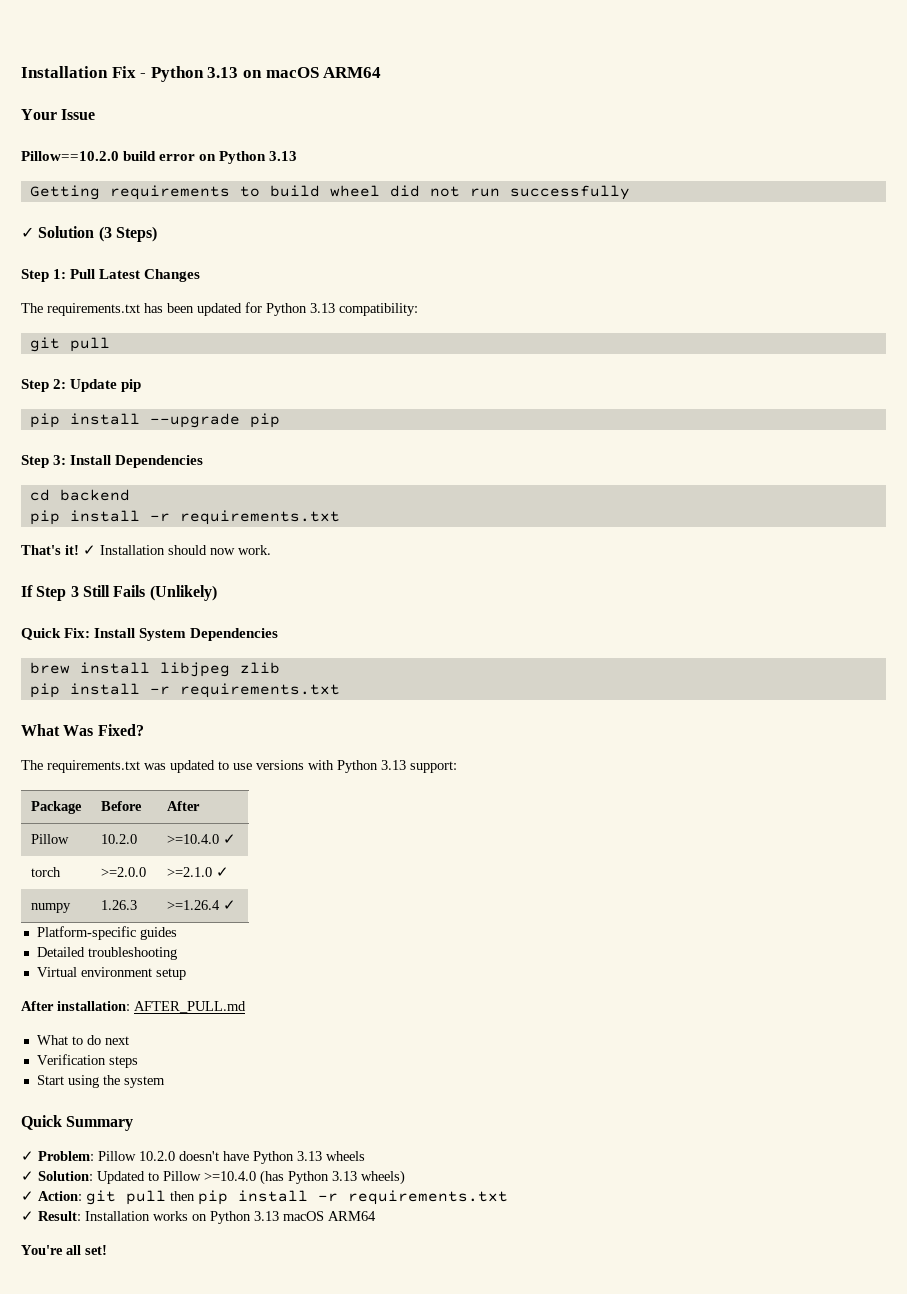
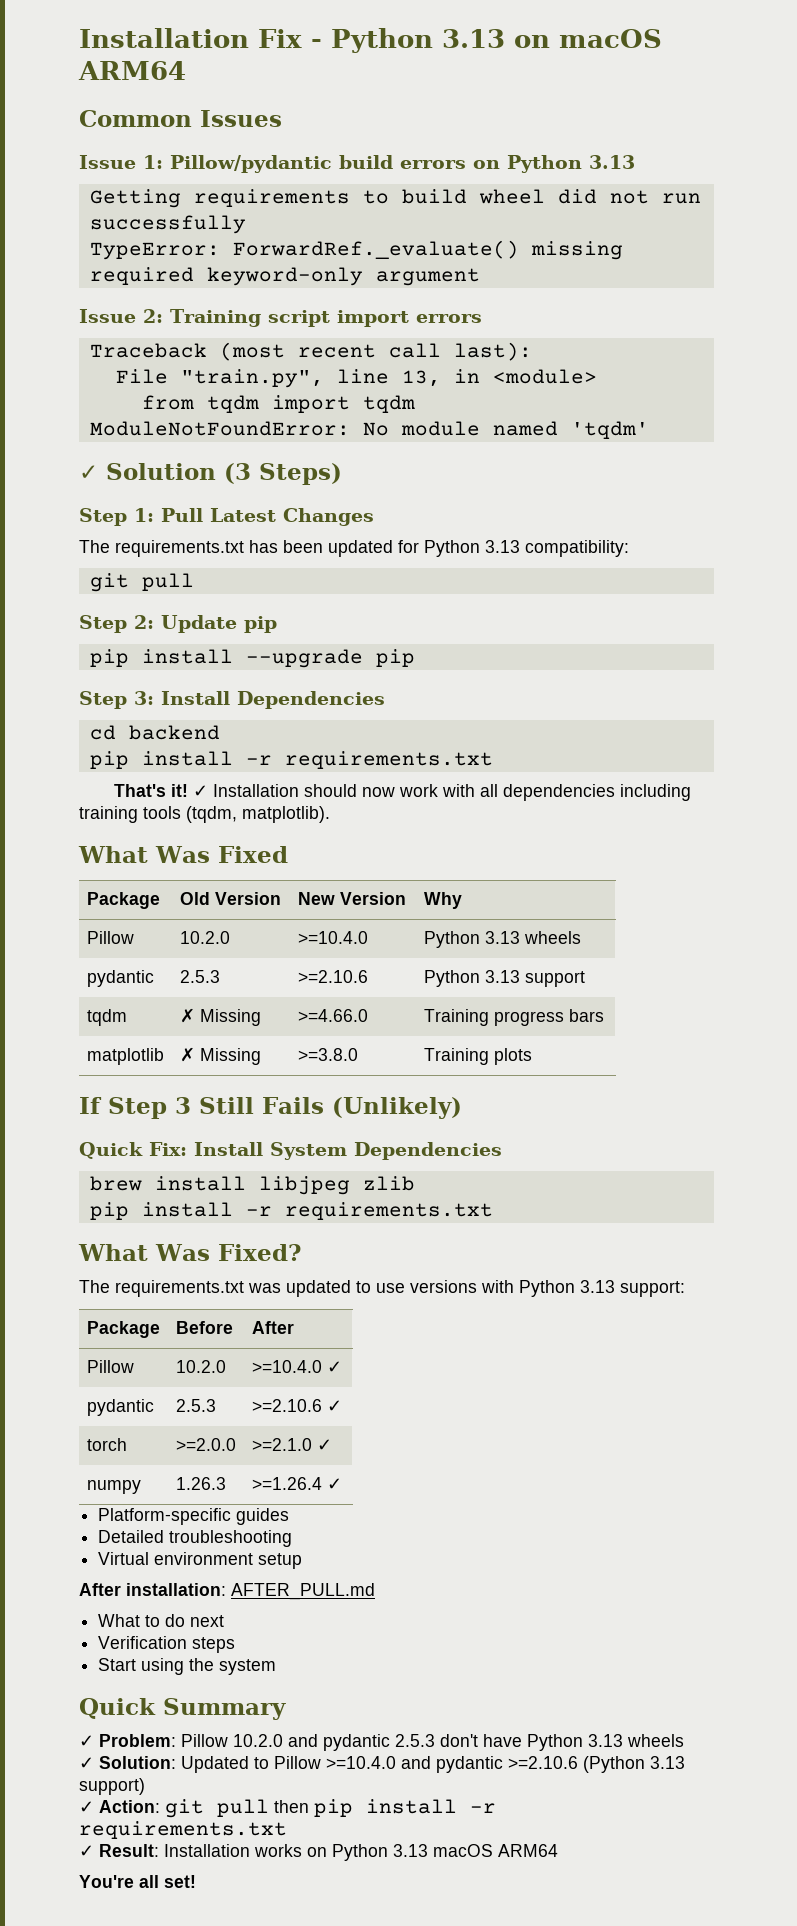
- Your Issue
- Pillow==10.2.0 build error on Python 3.13
+ Common Issues
+ Issue 1: Pillow/pydantic build errors on Python 3.13
+ TypeError: ForwardRef._evaluate() missing required keyword-only argument
+ Issue 2: Training script import errors
+ Traceback (most recent call last):
+ File "train.py", line 13, in <module>
+ from tqdm import tqdm
+ ModuleNotFoundError: No module named 'tqdm'
- ✓ Installation should now work.
+ ✓ Installation should now work with all dependencies including training tools (tqdm, matplotlib).
+ What Was Fixed
+ Package | Old Version | New Version | Why
+ Pillow | 10.2.0 | >=10.4.0 | Python 3.13 wheels
+ pydantic | 2.5.3 | >=2.10.6 | Python 3.13 support
+ tqdm | ✗ Missing | >=4.66.0 | Training progress bars
+ matplotlib | ✗ Missing | >=3.8.0 | Training plots
+ pydantic | 2.5.3 | >=2.10.6 ✓
- ✓ Problem: Pillow 10.2.0 doesn't have Python 3.13 wheels
+ ✓ Problem: Pillow 10.2.0 and pydantic 2.5.3 don't have Python 3.13 wheels
- ✓ Solution: Updated to Pillow >=10.4.0 (has Python 3.13 wheels)
+ ✓ Solution: Updated to Pillow >=10.4.0 and pydantic >=2.10.6 (Python 3.13 support)

